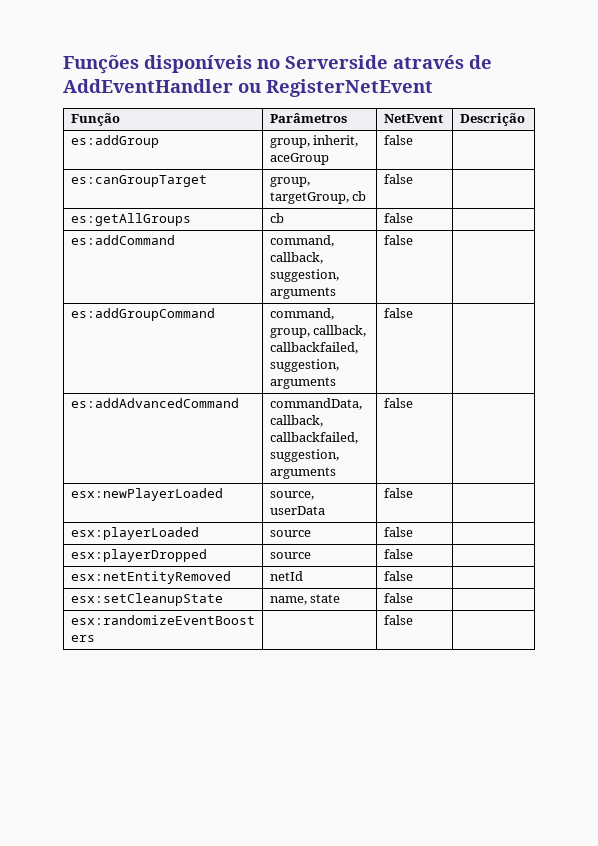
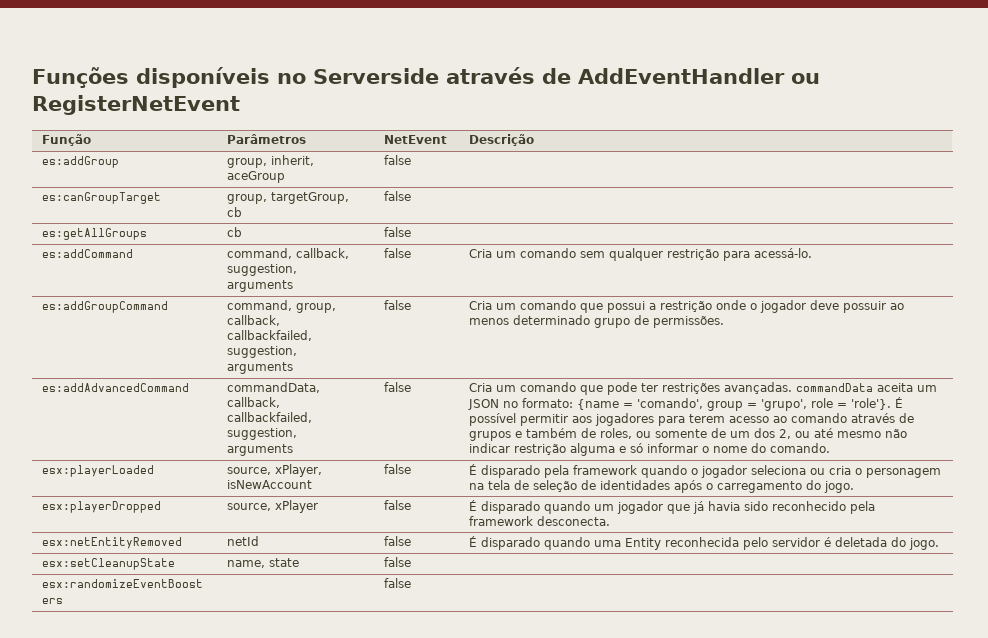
- es:addCommand | command, callback, suggestion, arguments | false |
+ es:addCommand | command, callback, suggestion, arguments | false | Cria um comando sem qualquer restrição para acessá-lo.
- es:addGroupCommand | command, group, callback, callbackfailed, suggestion, arguments | false |
+ es:addGroupCommand | command, group, callback, callbackfailed, suggestion, arguments | false | Cria um comando que possui a restrição onde o jogador deve possuir ao menos determinado grupo de permissões.
- esx:newPlayerLoaded | source, userData | false |
- esx:playerLoaded | source | false |
- esx:playerDropped | source | false |
- esx:netEntityRemoved | netId | false |
+ Cria um comando que pode ter restrições avançadas. commandData aceita um JSON no formato: {name = 'comando', group = 'grupo', role = 'role'}. É possível permitir aos jogadores para terem acesso ao comando através de grupos e também de roles, ou somente de um dos 2, ou até mesmo não indicar restrição alguma e só informar o nome do comando.
+ esx:playerLoaded | source, xPlayer, isNewAccount | false | É disparado pela framework quando o jogador seleciona ou cria o personagem na tela de seleção de identidades após o carregamento do jogo.
+ esx:playerDropped | source, xPlayer | false | É disparado quando um jogador que já havia sido reconhecido pela framework desconecta.
+ esx:netEntityRemoved | netId | false | É disparado quando uma Entity reconhecida pelo servidor é deletada do jogo.

